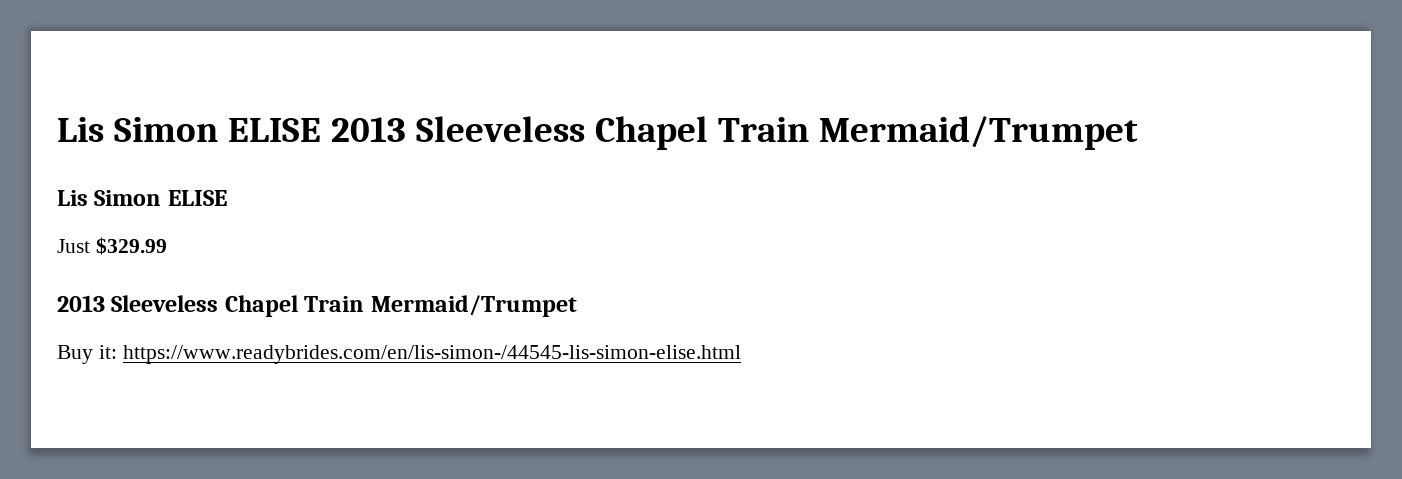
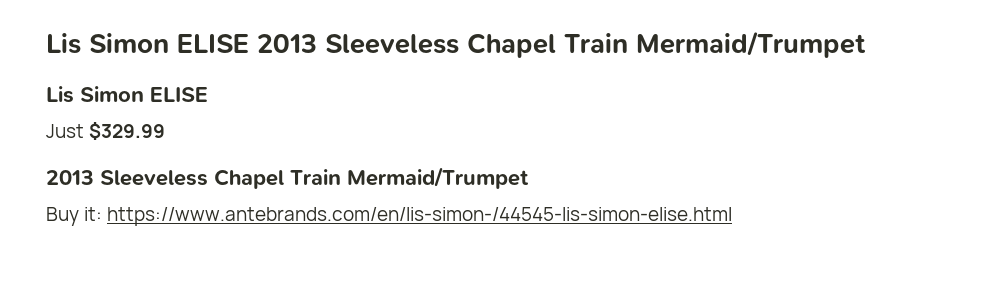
- Buy it: https://www.readybrides.com/en/lis-simon-/44545-lis-simon-elise.html
+ Buy it: https://www.antebrands.com/en/lis-simon-/44545-lis-simon-elise.html

